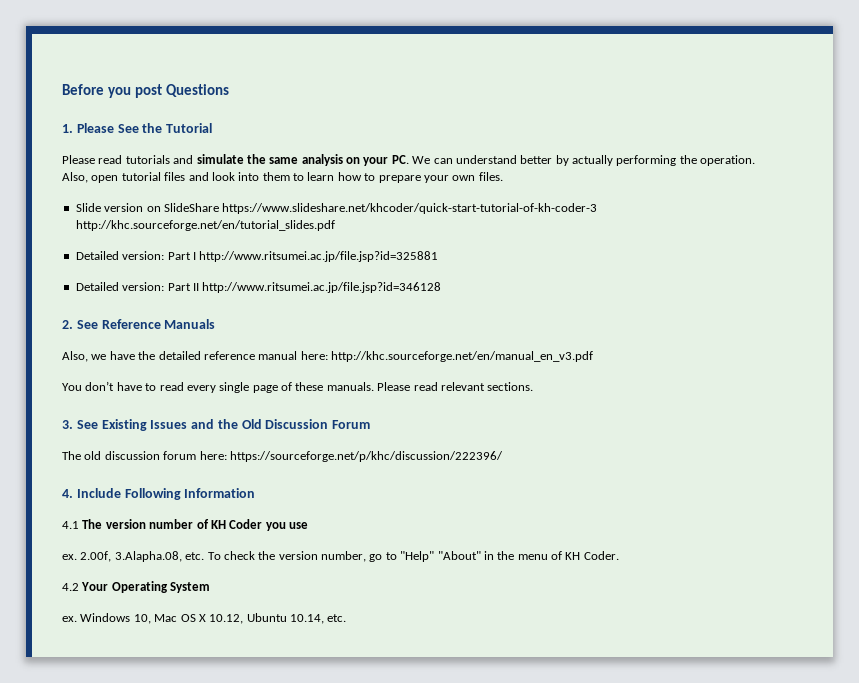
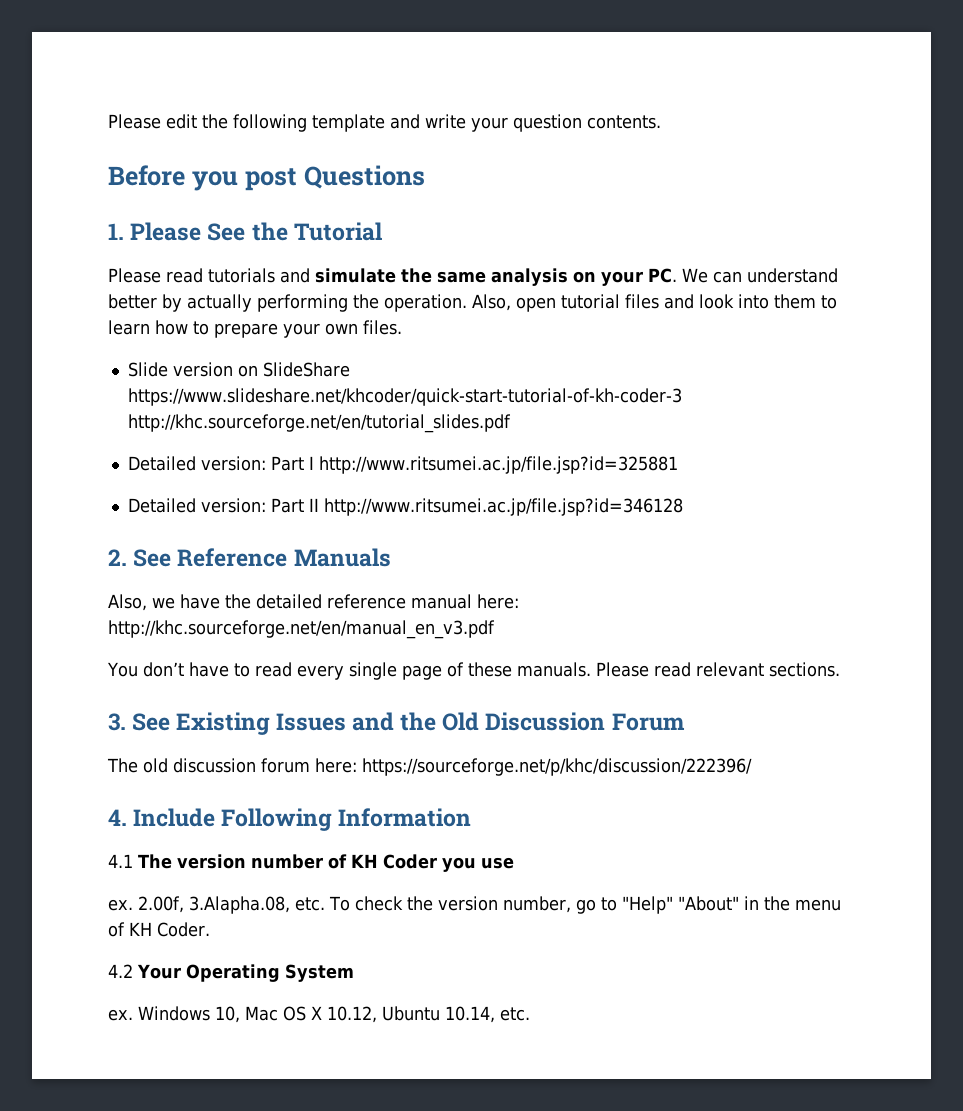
+ Please edit the following template and write your question contents.

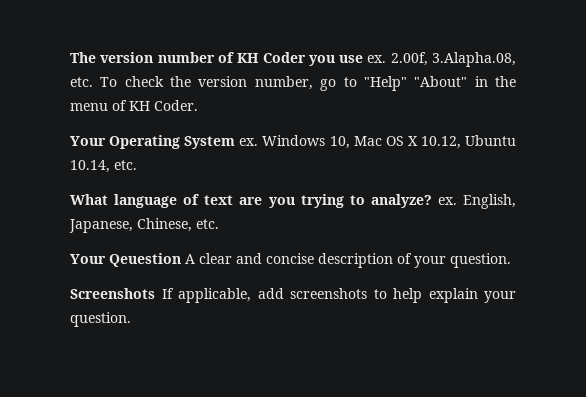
- Please edit the following template and write your question contents.
- Before you post Questions
- 1. Please See the Tutorial
- Please read tutorials and simulate the same analysis on your PC. We can understand better by actually performing the operation. Also, open tutorial files and look into them to learn how to prepare your own files.
- Slide version on SlideShare https://www.slideshare.net/khcoder/quick-start-tutorial-of-kh-coder-3 http://khc.sourceforge.net/en/tutorial_slides.pdf
- Detailed version: Part I http://www.ritsumei.ac.jp/file.jsp?id=325881
- Detailed version: Part II http://www.ritsumei.ac.jp/file.jsp?id=346128
- 2. See Reference Manuals
- Also, we have the detailed reference manual here: http://khc.sourceforge.net/en/manual_en_v3.pdf
- You don’t have to read every single page of these manuals. Please read relevant sections.
- 3. See Existing Issues and the Old Discussion Forum
- The old discussion forum here: https://sourceforge.net/p/khc/discussion/222396/
- 4. Include Following Information
- 4.1 The version number of KH Coder you use
- ex.
+ The version number of KH Coder you use ex.
- 4.2 Your Operating System
- ex.
+ Your Operating System ex.
+ What language of text are you trying to analyze? ex. English, Japanese, Chinese, etc.
+ Your Qeuestion A clear and concise description of your question.
+ Screenshots If applicable, add screenshots to help explain your question.

